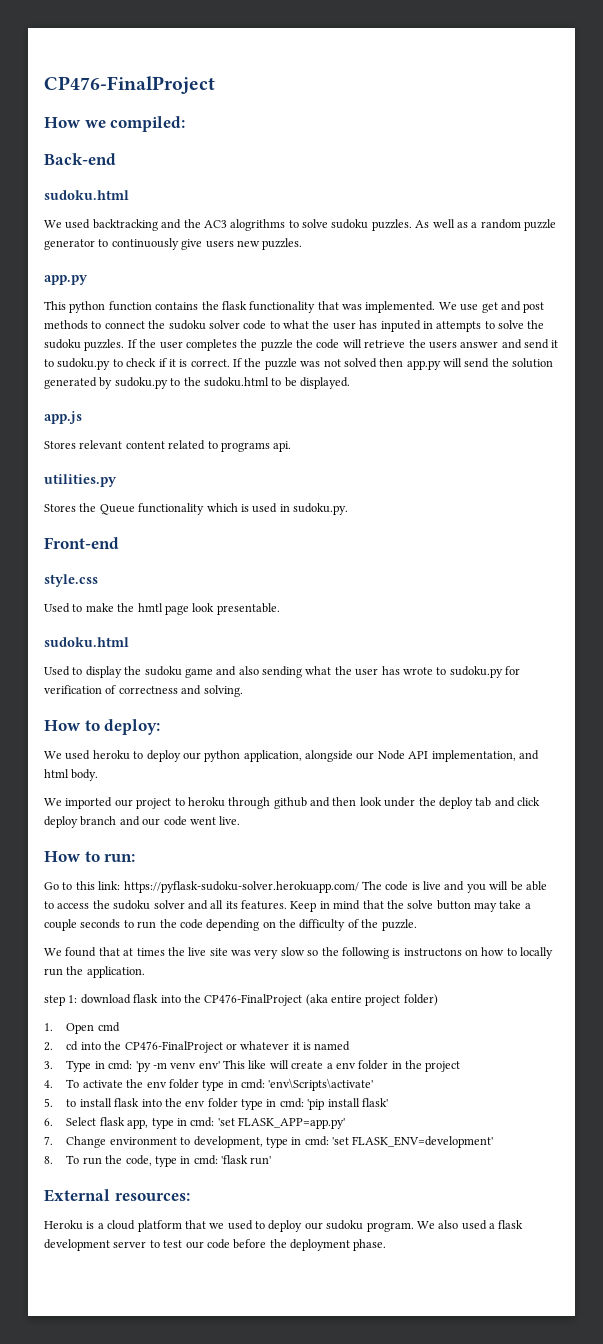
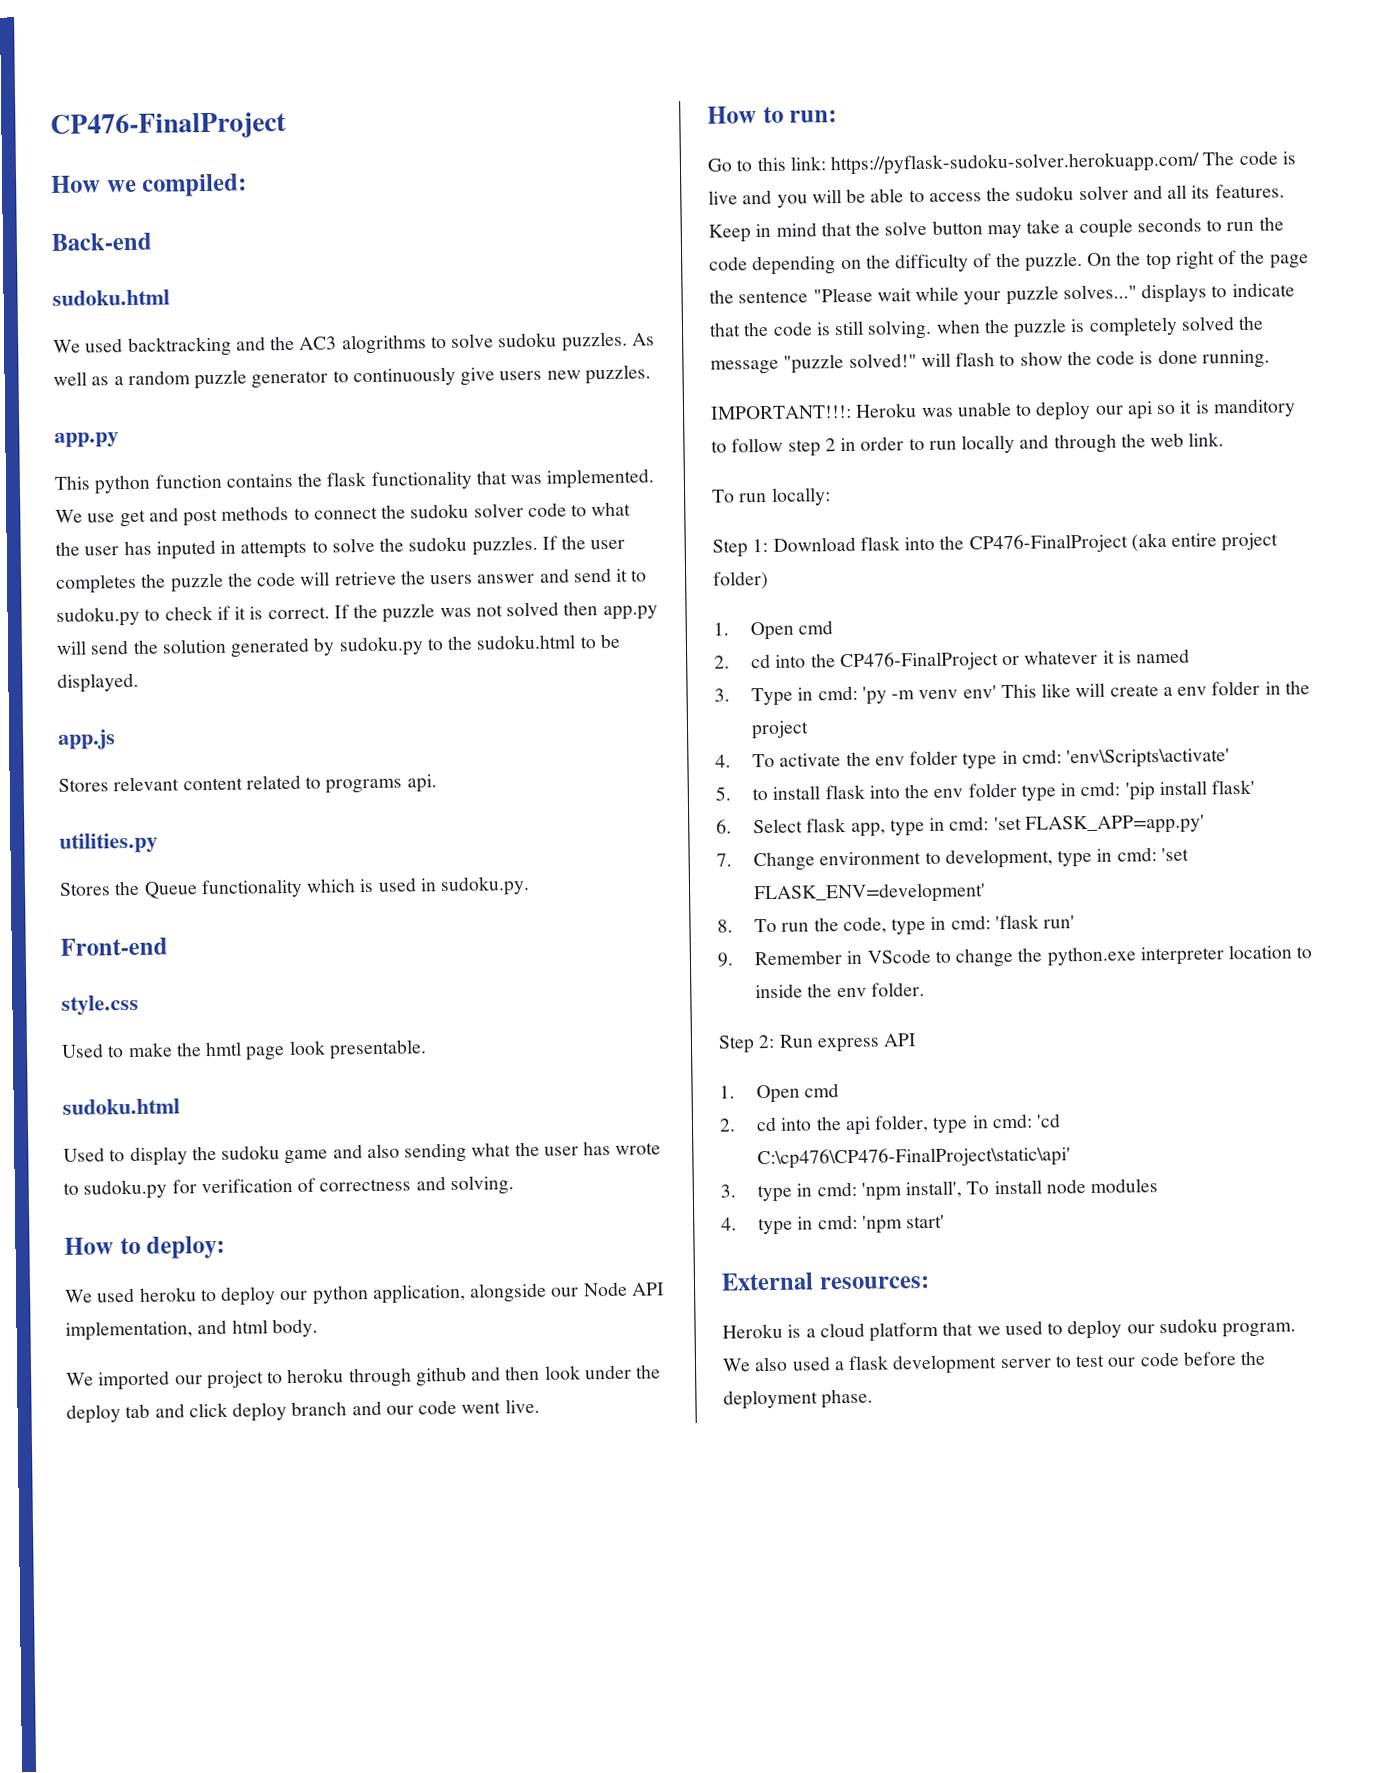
- Keep in mind that the solve button may take a couple seconds to run the code depending on the difficulty of the puzzle.
- We found that at times the live site was very slow so the following is instructons on how to locally run the application.
- step 1: download flask into the CP476-FinalProject (aka entire project folder)
+ Keep in mind that the solve button may take a couple seconds to run the code depending on the difficulty of the puzzle. On the top right of the page the sentence "Please wait while your puzzle solves..." displays to indicate that the code is still solving. when the puzzle is completely solved the message "puzzle solved!" will flash to show the code is done running.
+ IMPORTANT!!!: Heroku was unable to deploy our api so it is manditory to follow step 2 in order to run locally and through the web link.
+ To run locally:
+ Step 1: Download flask into the CP476-FinalProject (aka entire project folder)
+ 9. Remember in VScode to change the python.exe interpreter location to inside the env folder.
+ Step 2: Run express API
+ 1. Open cmd
+ 2. cd into the api folder, type in cmd: 'cd C:\cp476\CP476-FinalProject\static\api'
+ 3. type in cmd: 'npm install', To install node modules
+ 4. type in cmd: 'npm start'

